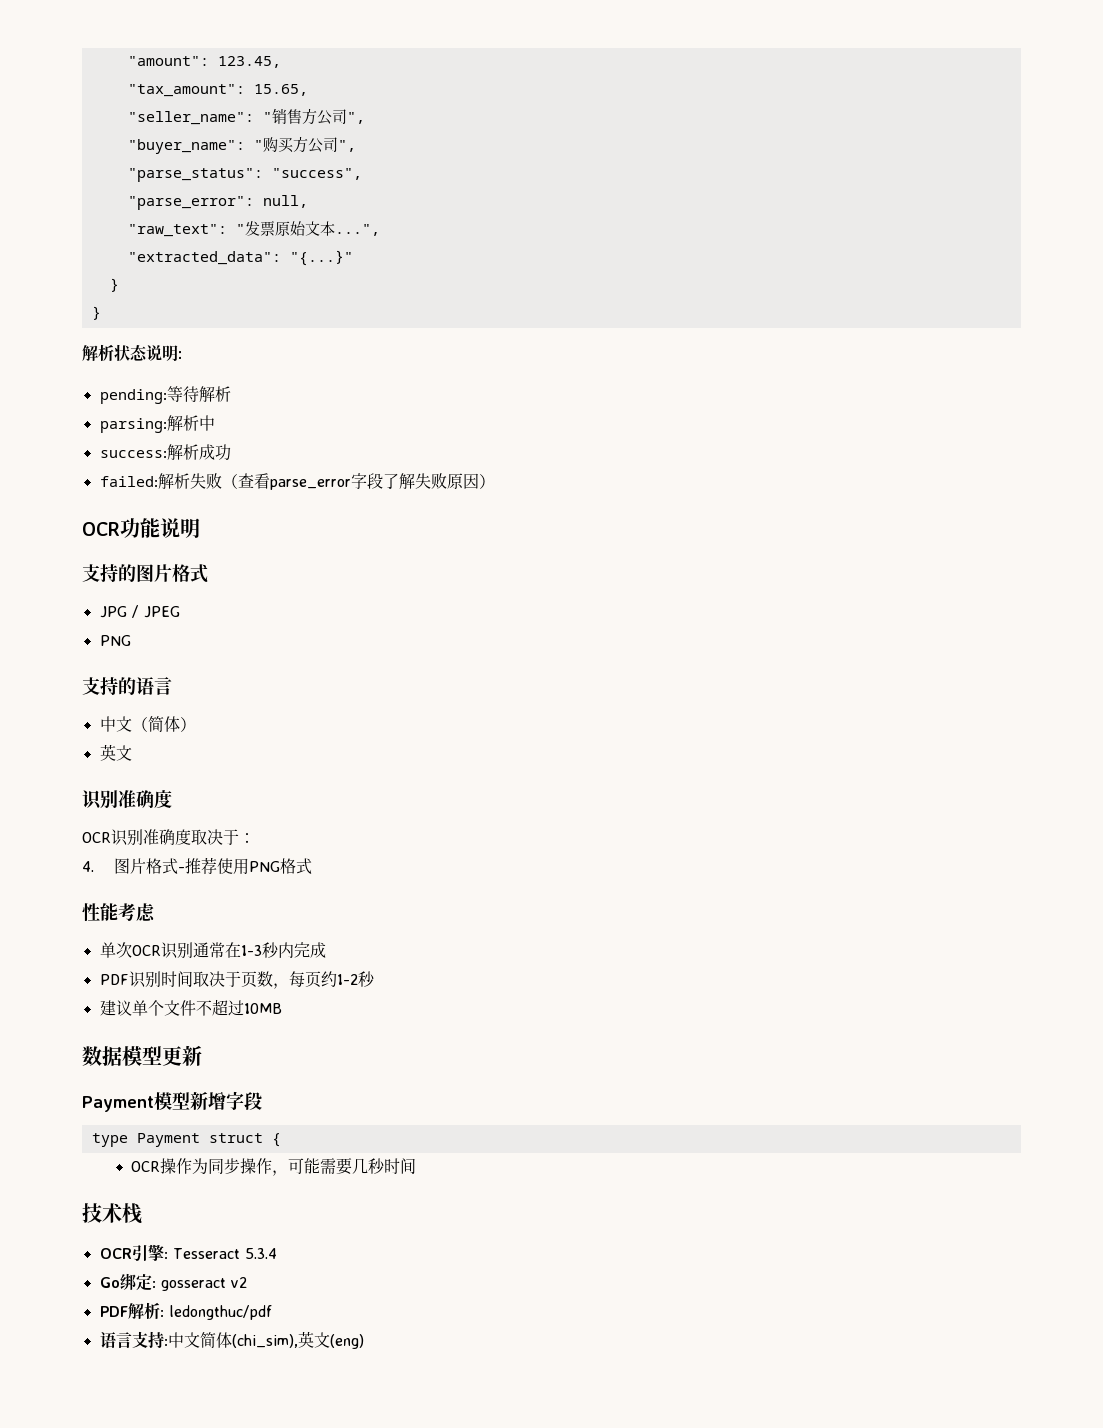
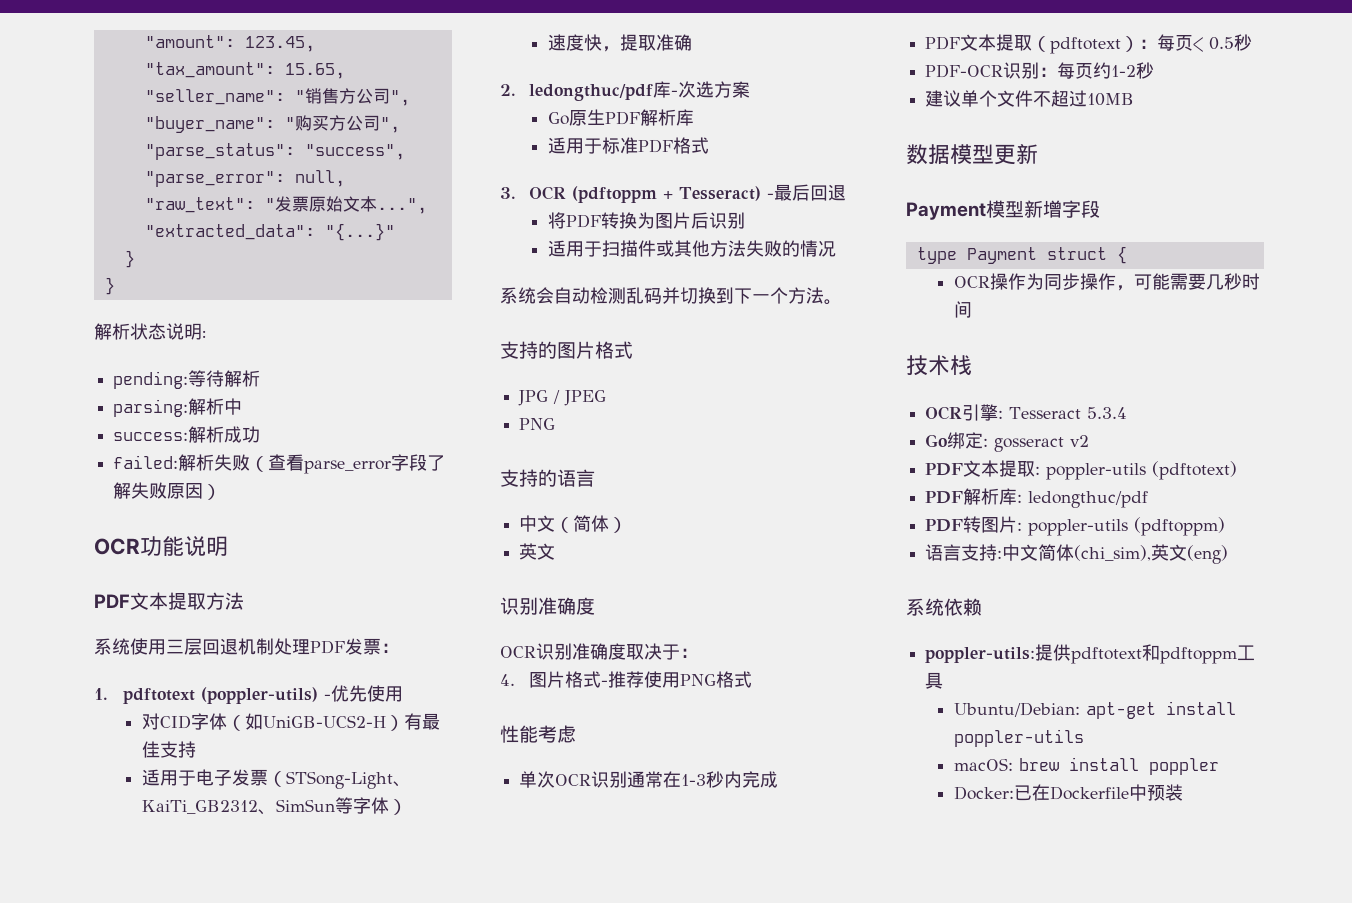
+ PDF文本提取方法
+ 系统使用三层回退机制处理PDF发票：
+ 1. pdftotext (poppler-utils) -优先使用
+ 对CID字体（如UniGB-UCS2-H）有最佳支持
+ 适用于电子发票（STSong-Light、KaiTi_GB2312、SimSun等字体）
+ 速度快，提取准确
+ 2. ledongthuc/pdf库-次选方案
+ Go原生PDF解析库
+ 适用于标准PDF格式
+ 3. OCR (pdftoppm + Tesseract) -最后回退
+ 将PDF转换为图片后识别
+ 适用于扫描件或其他方法失败的情况
+ 系统会自动检测乱码并切换到下一个方法。
- PDF识别时间取决于页数，每页约1-2秒
+ PDF文本提取（pdftotext）：每页< 0.5秒
+ PDF-OCR识别：每页约1-2秒
- PDF解析: ledongthuc/pdf
+ PDF文本提取: poppler-utils (pdftotext)
+ PDF解析库: ledongthuc/pdf
+ PDF转图片: poppler-utils (pdftoppm)
+ 系统依赖
+ poppler-utils:提供pdftotext和pdftoppm工具
+ Ubuntu/Debian: apt-get install poppler-utils
+ macOS: brew install poppler
+ Docker:已在Dockerfile中预装

